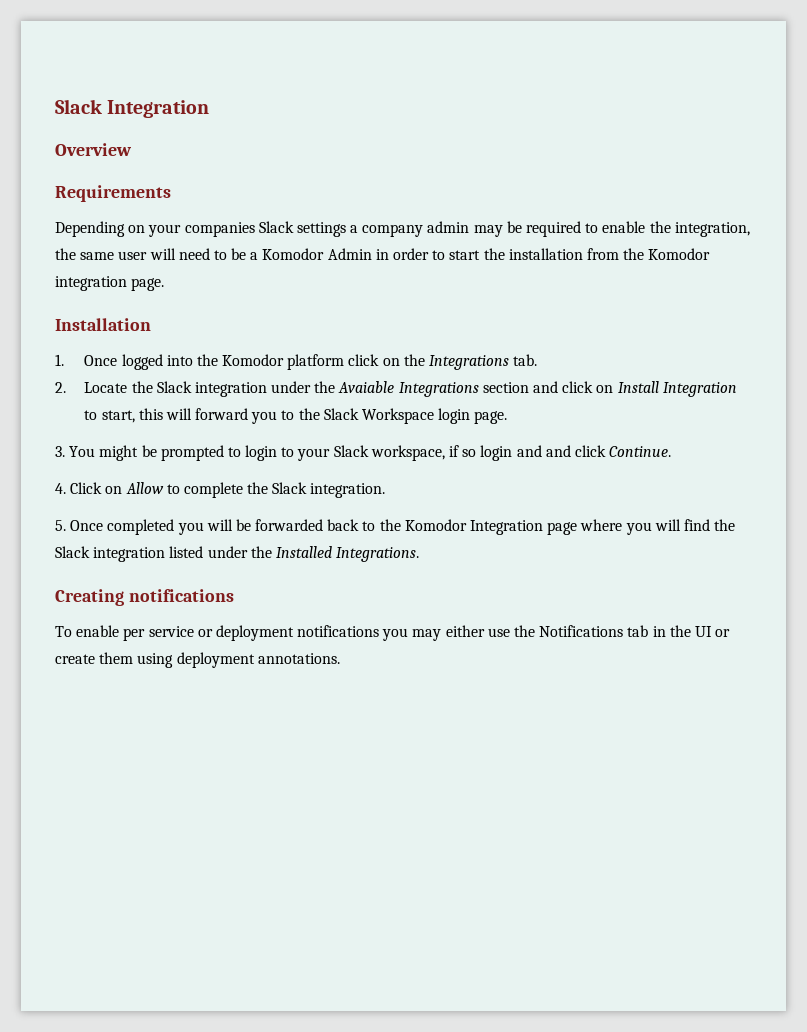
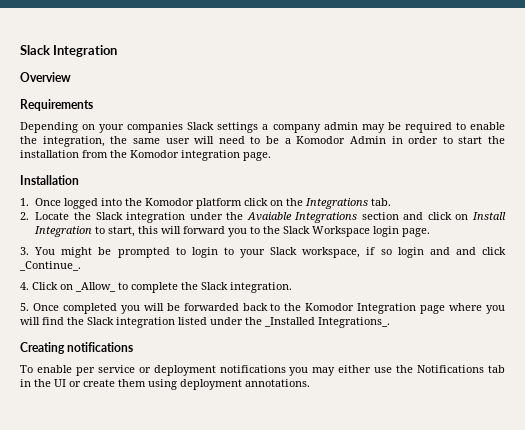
- 3. You might be prompted to login to your Slack workspace, if so login and and click Continue.
+ 3. You might be prompted to login to your Slack workspace, if so login and and click _Continue_.
- 4. Click on Allow to complete the Slack integration.
+ 4. Click on _Allow_ to complete the Slack integration.
- 5. Once completed you will be forwarded back to the Komodor Integration page where you will find the Slack integration listed under the Installed Integrations.
+ 5. Once completed you will be forwarded back to the Komodor Integration page where you will find the Slack integration listed under the _Installed Integrations_.

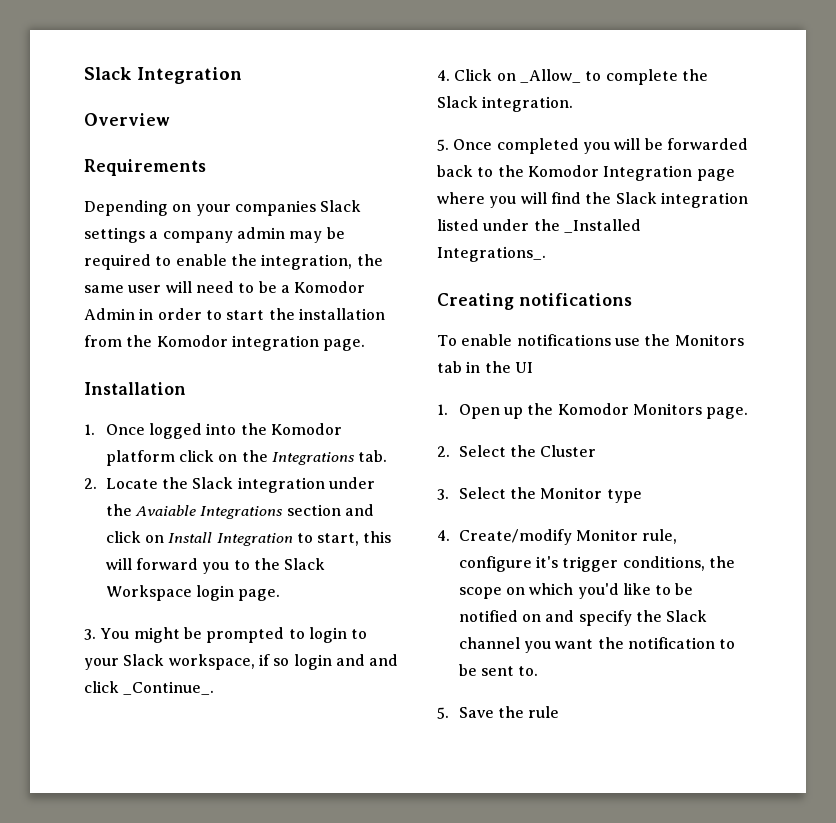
- To enable per service or deployment notifications you may either use the Notifications tab in the UI or create them using deployment annotations.
+ To enable notifications use the Monitors tab in the UI
+ 1. Open up the Komodor Monitors page.
+ 2. Select the Cluster
+ 3. Select the Monitor type
+ 4. Create/modify Monitor rule, configure it's trigger conditions, the scope on which you'd like to be notified on and specify the Slack channel you want the notification to be sent to.
+ 5. Save the rule

